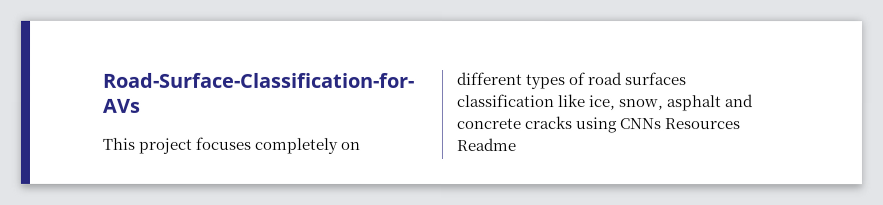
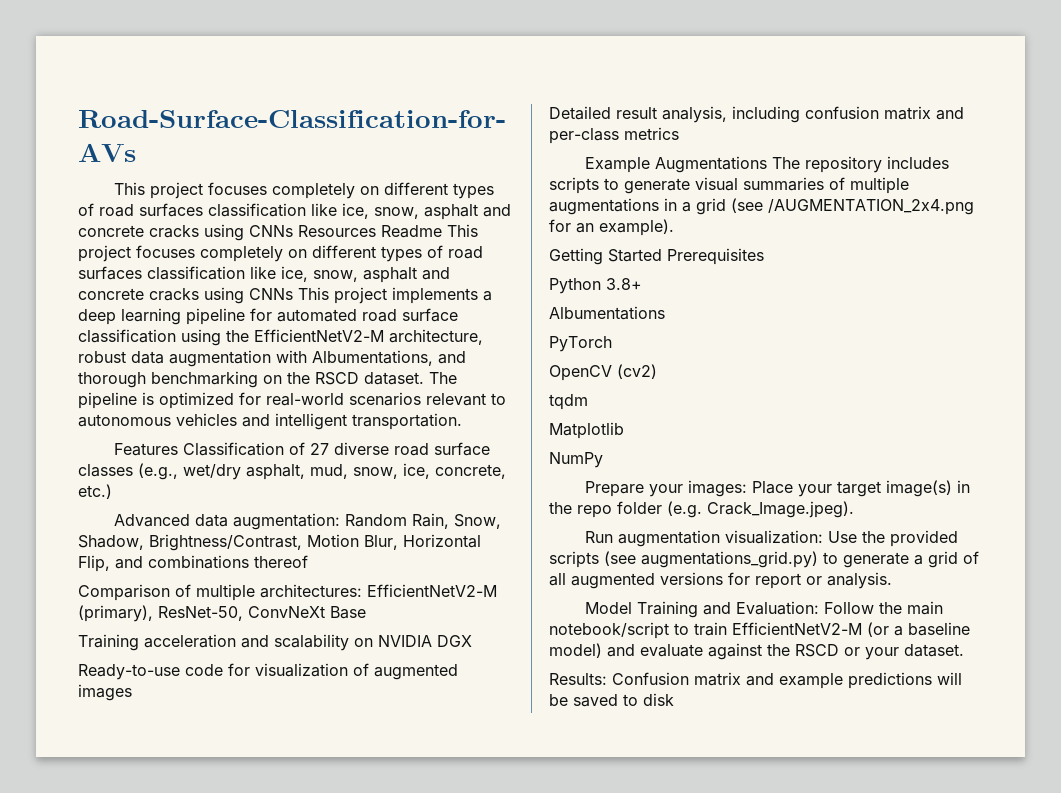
- This project focuses completely on different types of road surfaces classification like ice, snow, asphalt and concrete cracks using CNNs Resources Readme
+ This project focuses completely on different types of road surfaces classification like ice, snow, asphalt and concrete cracks using CNNs Resources Readme This project focuses completely on different types of road surfaces classification like ice, snow, asphalt and concrete cracks using CNNs This project implements a deep learning pipeline for automated road surface classification using the EfficientNetV2-M architecture, robust data augmentation with Albumentations, and thorough benchmarking on the RSCD dataset. The pipeline is optimized for real-world scenarios relevant to autonomous vehicles and intelligent transportation.
+ Features Classification of 27 diverse road surface classes (e.g., wet/dry asphalt, mud, snow, ice, concrete, etc.)
+ Advanced data augmentation: Random Rain, Snow, Shadow, Brightness/Contrast, Motion Blur, Horizontal Flip, and combinations thereof
+ Comparison of multiple architectures: EfficientNetV2-M (primary), ResNet-50, ConvNeXt Base
+ Training acceleration and scalability on NVIDIA DGX
+ Ready-to-use code for visualization of augmented images
+ Detailed result analysis, including confusion matrix and per-class metrics
+ Example Augmentations The repository includes scripts to generate visual summaries of multiple augmentations in a grid (see /AUGMENTATION_2x4.png for an example).
+ Getting Started Prerequisites
+ Python 3.8+
+ Albumentations
+ PyTorch
+ OpenCV (cv2)
+ tqdm
+ Matplotlib
+ NumPy
+ Prepare your images: Place your target image(s) in the repo folder (e.g. Crack_Image.jpeg).
+ Run augmentation visualization: Use the provided scripts (see augmentations_grid.py) to generate a grid of all augmented versions for report or analysis.
+ Model Training and Evaluation: Follow the main notebook/script to train EfficientNetV2-M (or a baseline model) and evaluate against the RSCD or your dataset.
+ Results: Confusion matrix and example predictions will be saved to disk

